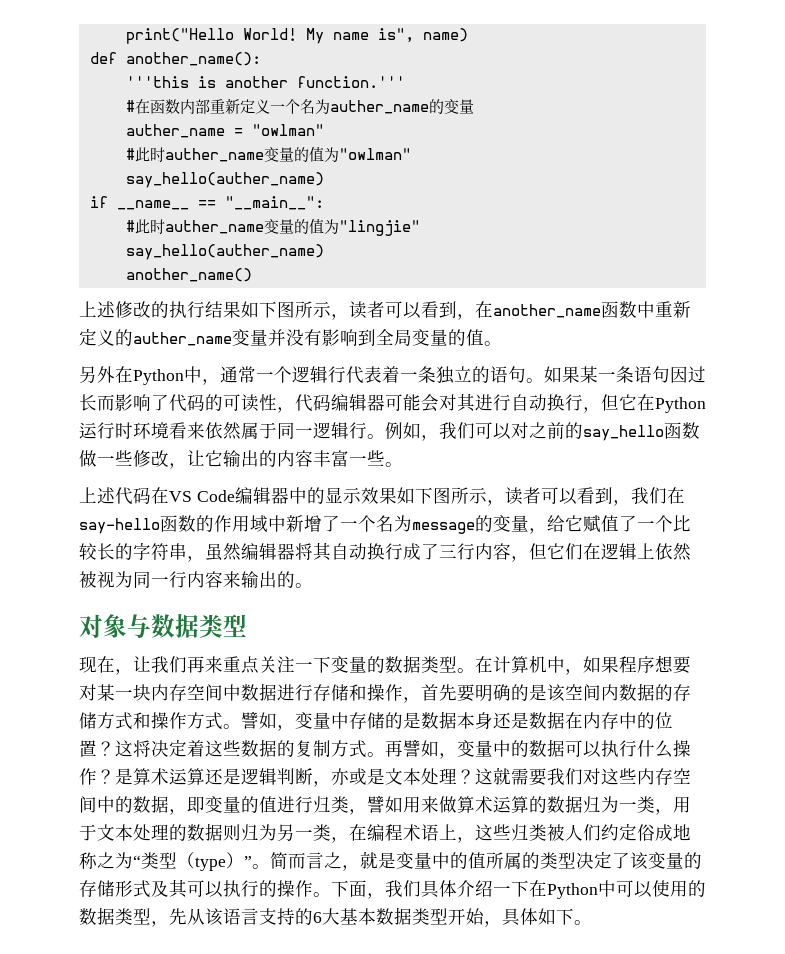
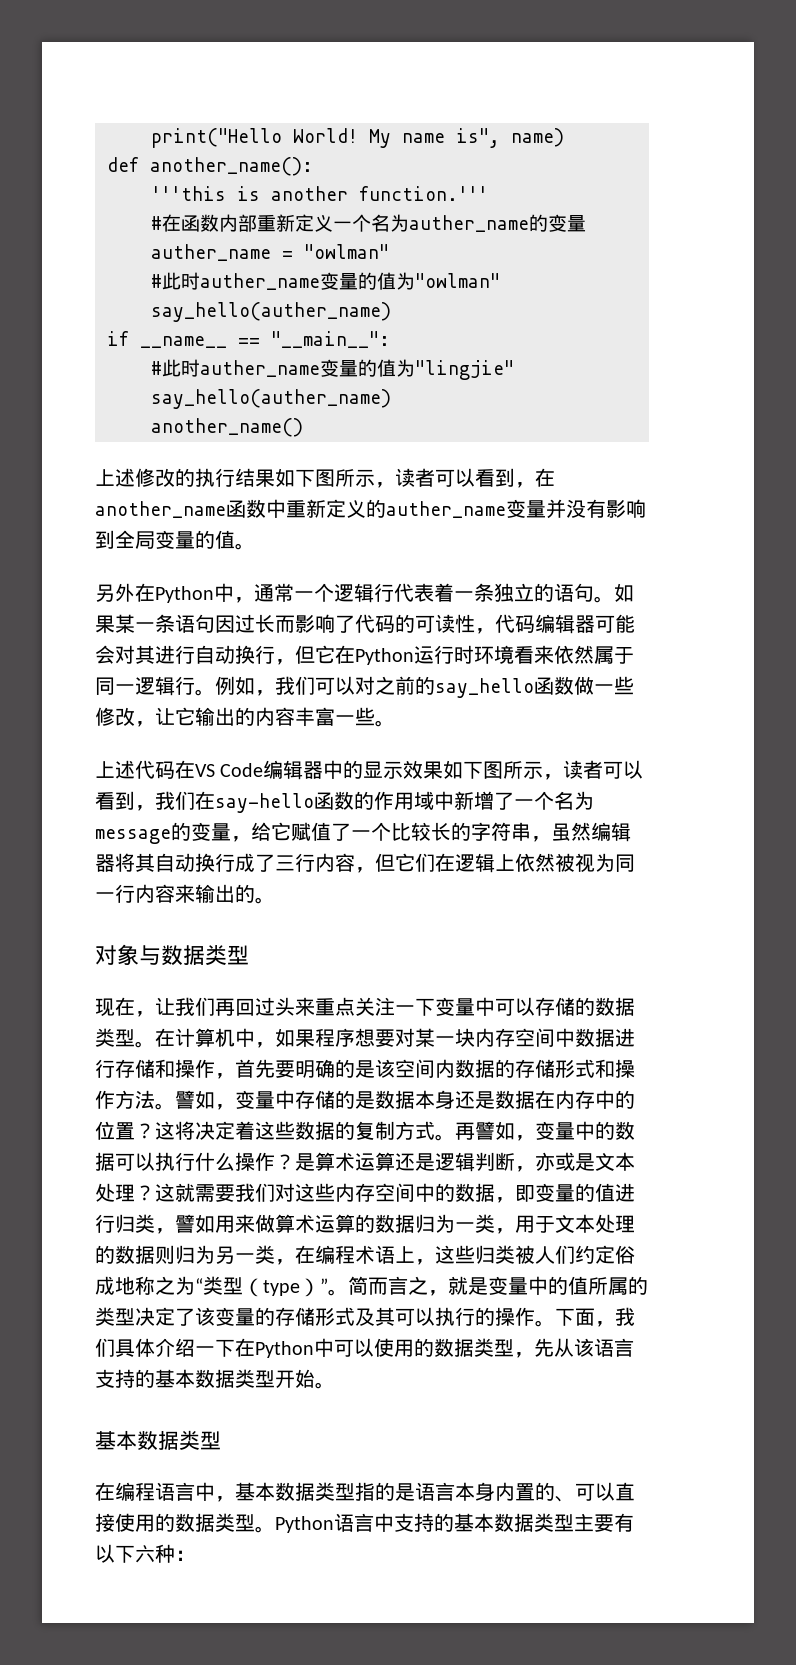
- 现在，让我们再来重点关注一下变量的数据类型。
+ 现在，让我们再回过头来重点关注一下变量中可以存储的数据类型。
- 在计算机中，如果程序想要对某一块内存空间中数据进行存储和操作，首先要明确的是该空间内数据的存储方式和操作方式。
+ 在计算机中，如果程序想要对某一块内存空间中数据进行存储和操作，首先要明确的是该空间内数据的存储形式和操作方法。
- 下面，我们具体介绍一下在Python中可以使用的数据类型，先从该语言支持的6大基本数据类型开始，具体如下。
+ 下面，我们具体介绍一下在Python中可以使用的数据类型，先从该语言支持的基本数据类型开始。
+ 基本数据类型
+ 在编程语言中，基本数据类型指的是语言本身内置的、可以直接使用的数据类型。Python语言中支持的基本数据类型主要有以下六种：

